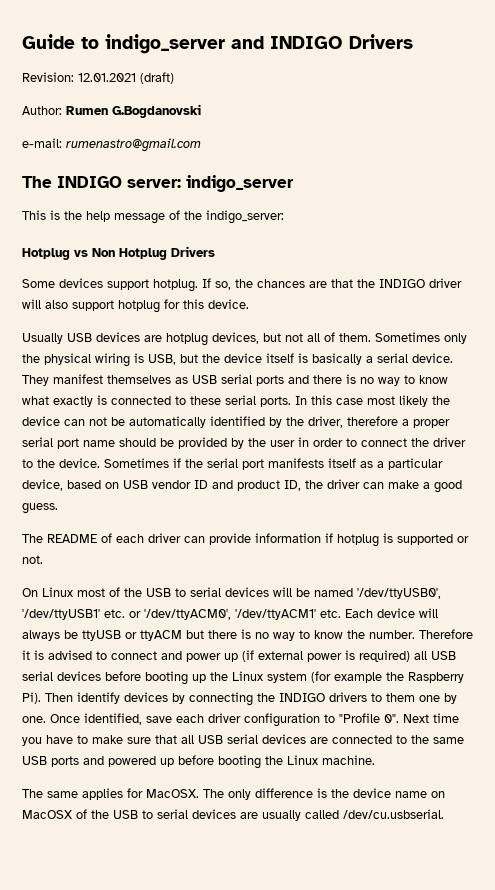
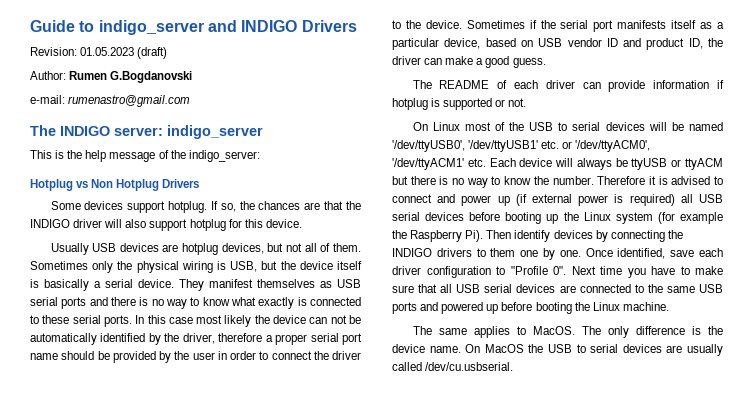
- Revision: 12.01.2021 (draft)
+ Revision: 01.05.2023 (draft)
- The same applies for MacOSX.
+ The same applies to MacOS.
- The only difference is the device name on MacOSX of the USB to serial devices are usually called /dev/cu.usbserial.
+ The only difference is the device name. On MacOS the USB to serial devices are usually called /dev/cu.usbserial.

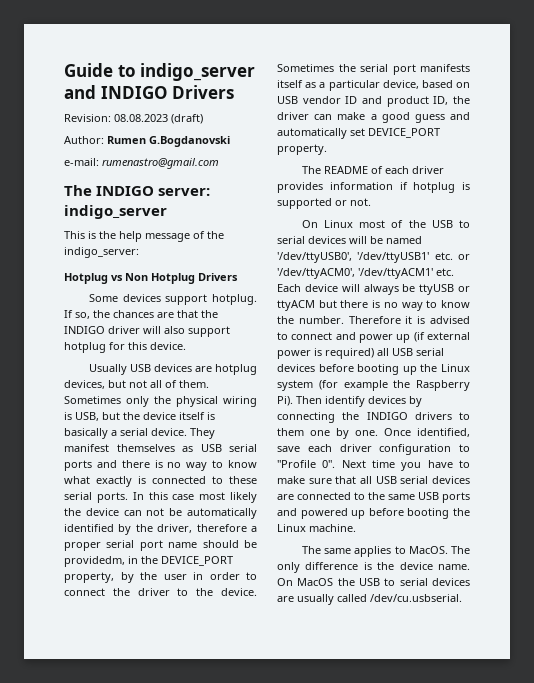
- Revision: 01.05.2023 (draft)
+ Revision: 08.08.2023 (draft)
- In this case most likely the device can not be automatically identified by the driver, therefore a proper serial port name should be provided by the user in order to connect the driver to the device.
+ In this case most likely the device can not be automatically identified by the driver, therefore a proper serial port name should be providedm, in the DEVICE_PORT property, by the user in order to connect the driver to the device.
- Sometimes if the serial port manifests itself as a particular device, based on USB vendor ID and product ID, the driver can make a good guess.
+ Sometimes the serial port manifests itself as a particular device, based on USB vendor ID and product ID, the driver can make a good guess and automatically set DEVICE_PORT property.
- The README of each driver can provide information if hotplug is supported or not.
+ The README of each driver provides information if hotplug is supported or not.

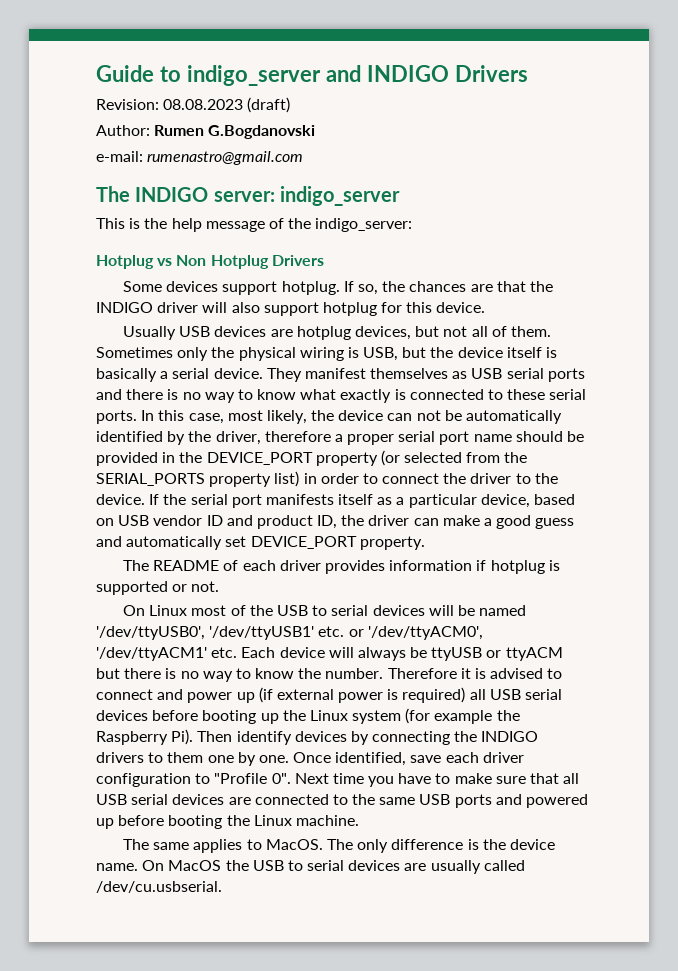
- In this case most likely the device can not be automatically identified by the driver, therefore a proper serial port name should be providedm, in the DEVICE_PORT property, by the user in order to connect the driver to the device.
+ In this case, most likely, the device can not be automatically identified by the driver, therefore a proper serial port name should be provided in the DEVICE_PORT property (or selected from the SERIAL_PORTS property list) in order to connect the driver to the device.
- Sometimes the serial port manifests itself as a particular device, based on USB vendor ID and product ID, the driver can make a good guess and automatically set DEVICE_PORT property.
+ If the serial port manifests itself as a particular device, based on USB vendor ID and product ID, the driver can make a good guess and automatically set DEVICE_PORT property.

